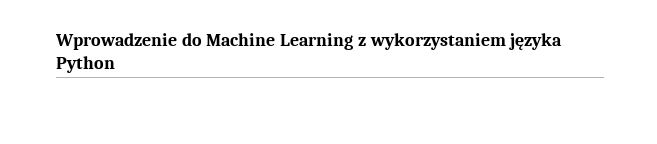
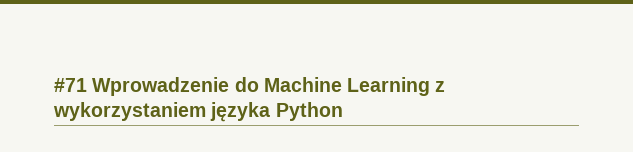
- Wprowadzenie do Machine Learning z wykorzystaniem języka Python
+ #71 Wprowadzenie do Machine Learning z wykorzystaniem języka Python

